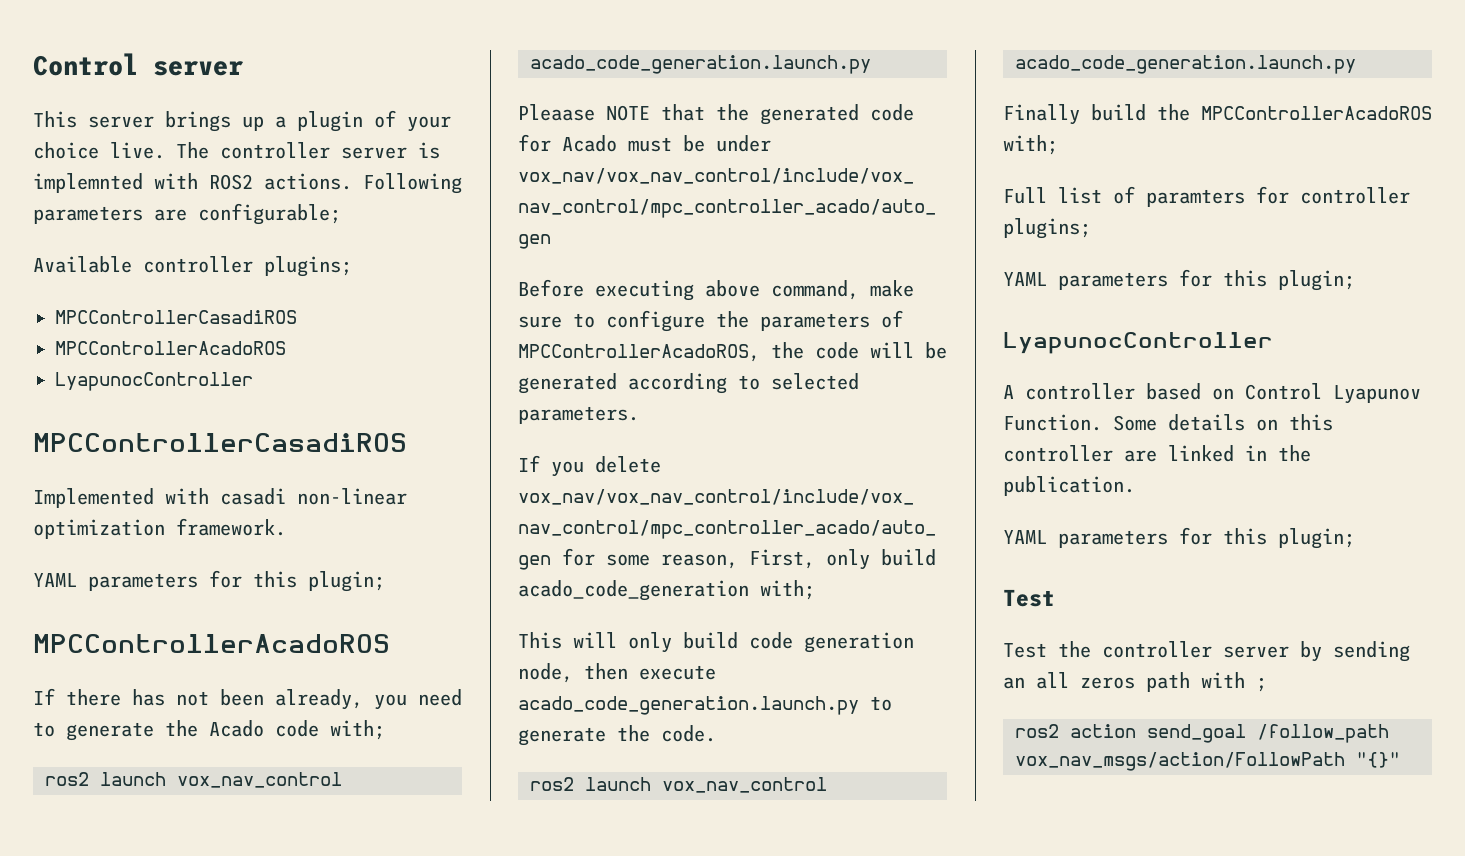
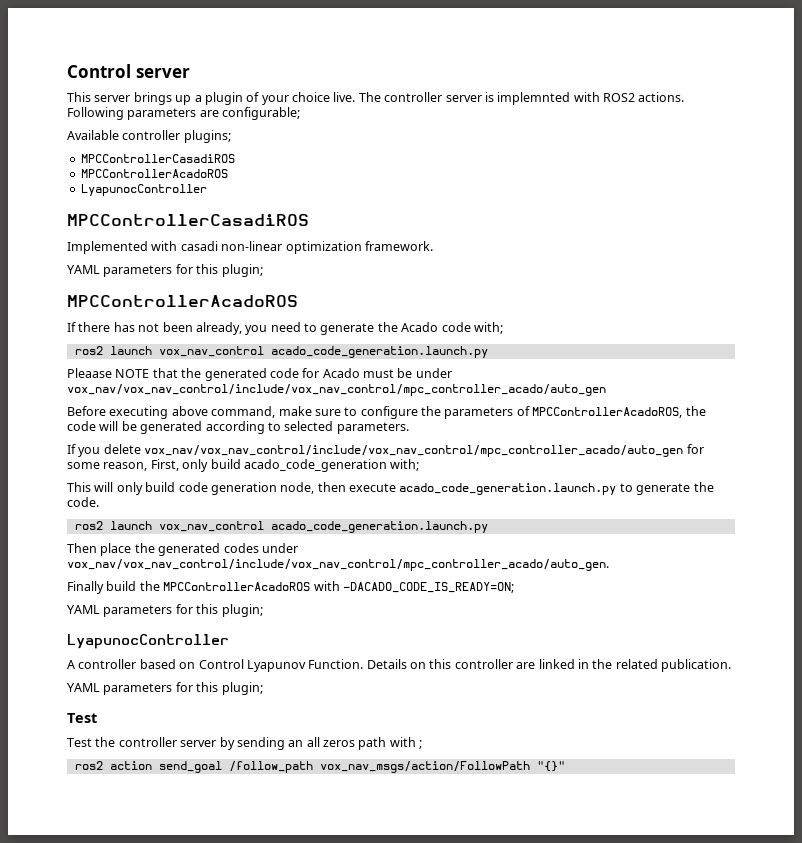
- Finally build the MPCControllerAcadoROS with;
- Full list of paramters for controller plugins;
+ Then place the generated codes under vox_nav/vox_nav_control/include/vox_nav_control/mpc_controller_acado/auto_gen.
+ Finally build the MPCControllerAcadoROS with -DACADO_CODE_IS_READY=ON;
- Some details on this controller are linked in the publication.
+ Details on this controller are linked in the related publication.

